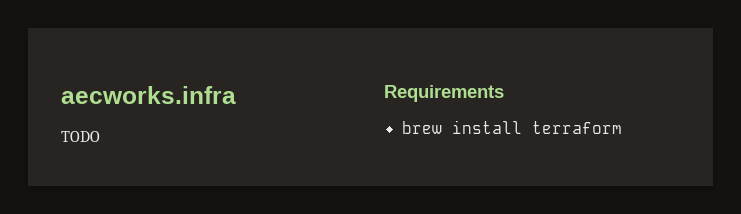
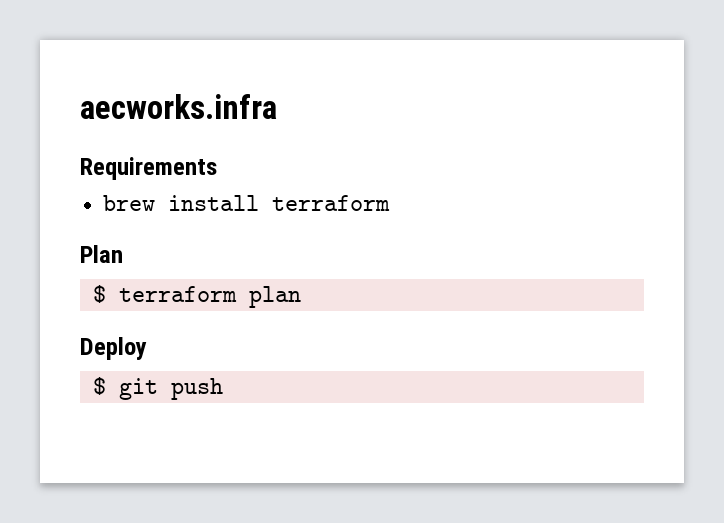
- TODO
+ Plan
+ $ terraform plan
+ Deploy
+ $ git push

